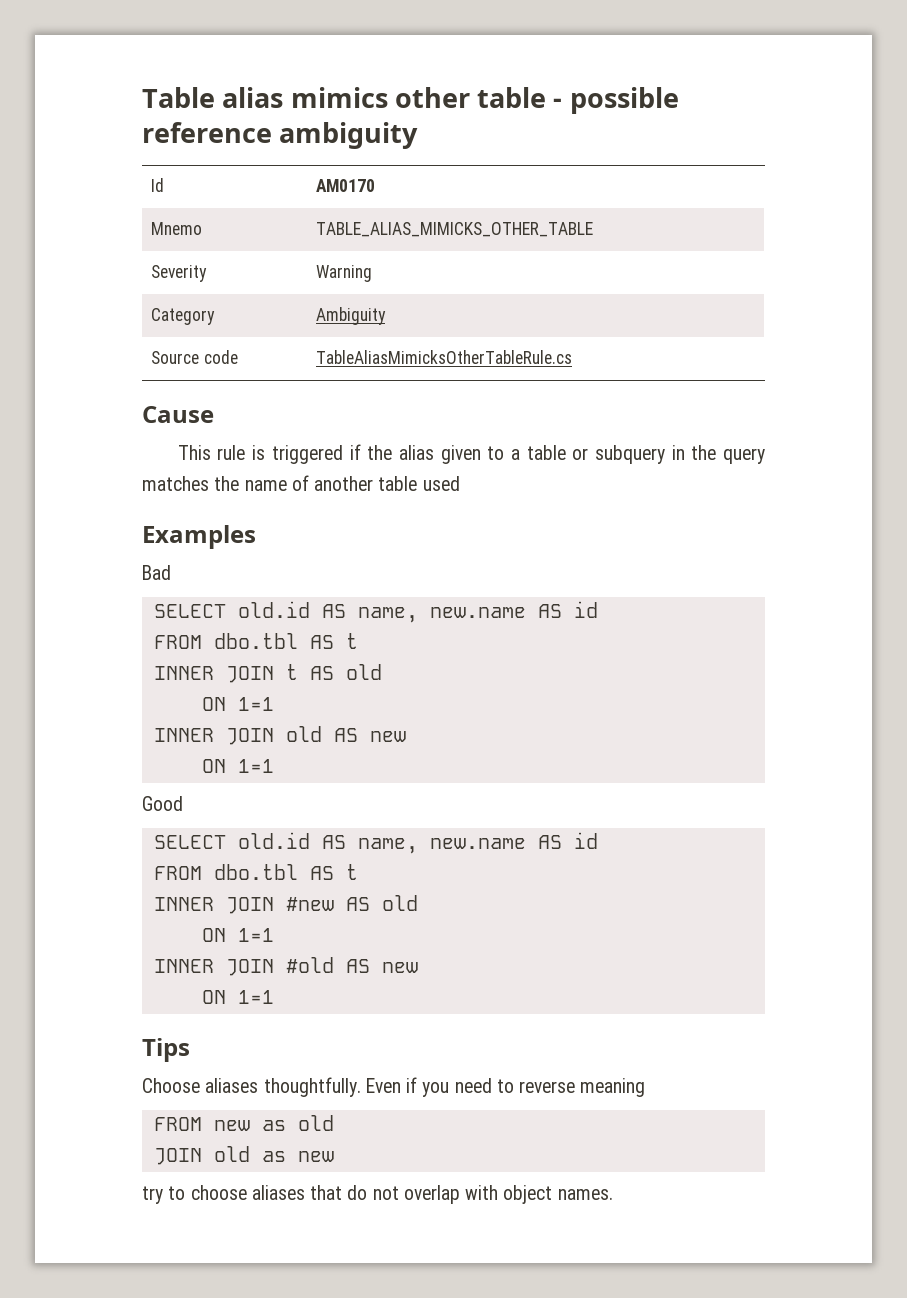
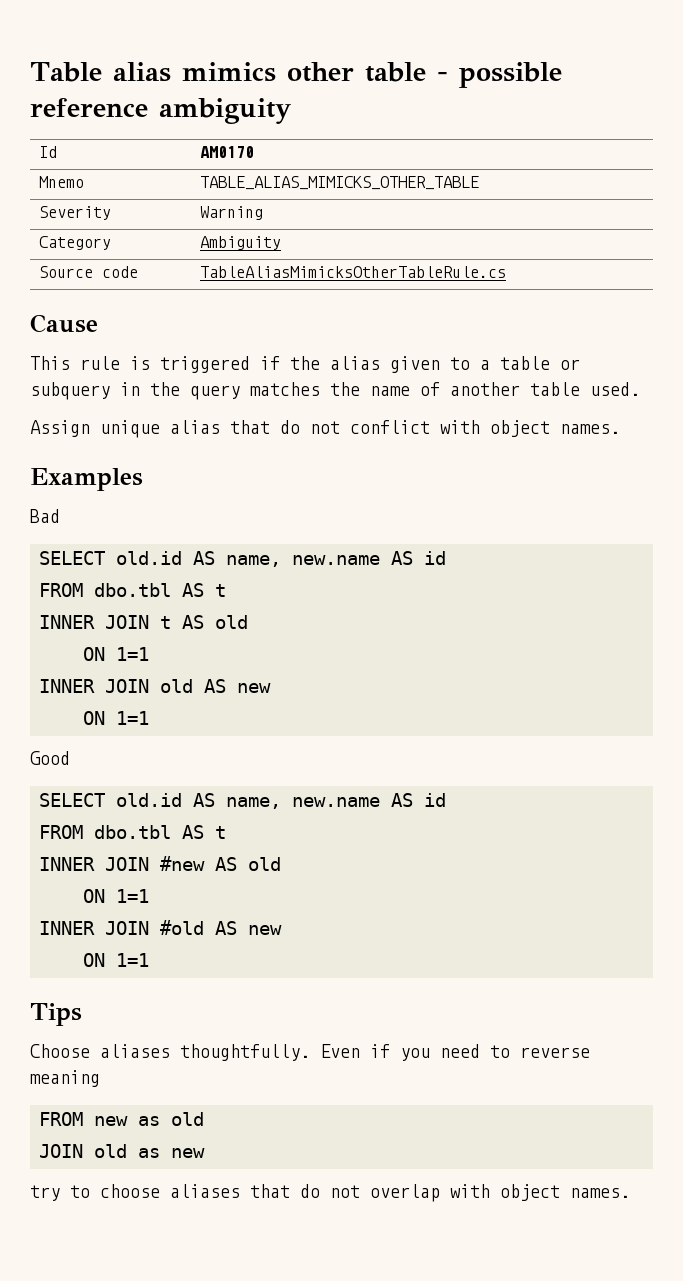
- This rule is triggered if the alias given to a table or subquery in the query matches the name of another table used
+ This rule is triggered if the alias given to a table or subquery in the query matches the name of another table used.
+ Assign unique alias that do not conflict with object names.

